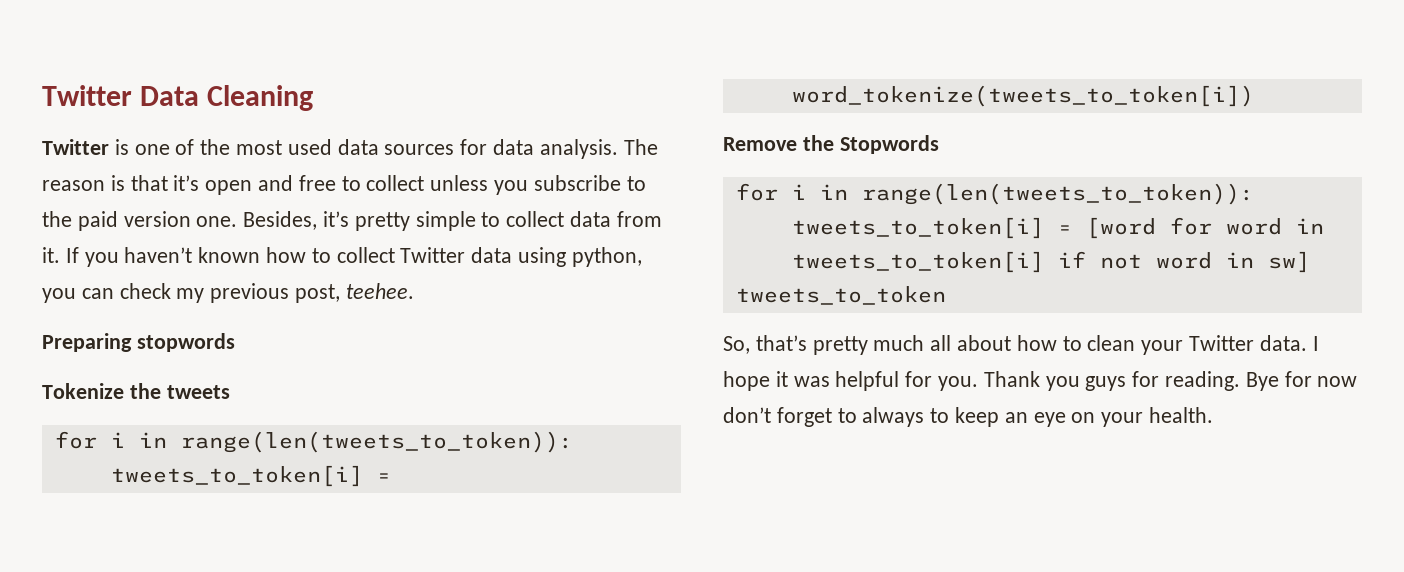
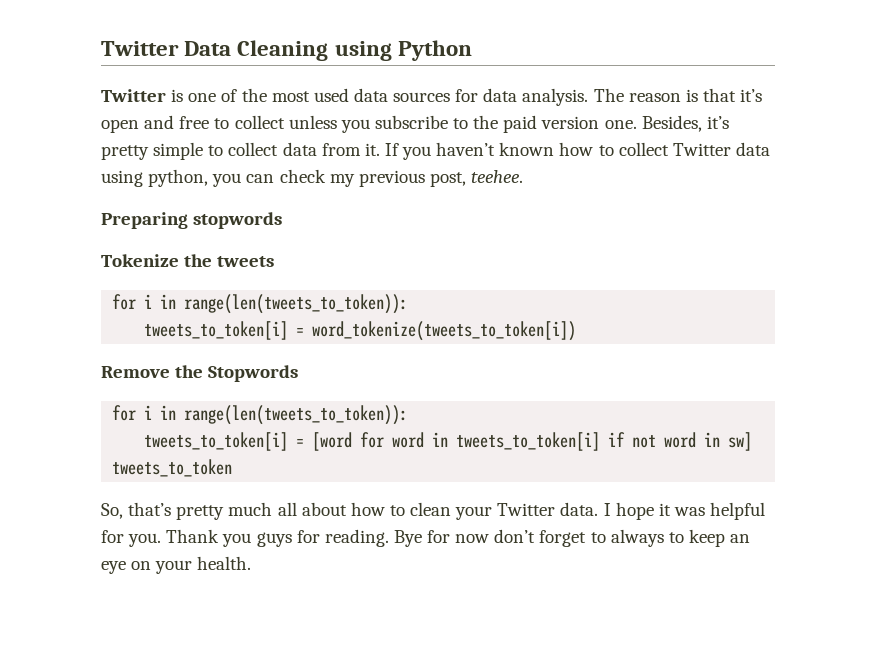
- Twitter Data Cleaning
+ Twitter Data Cleaning using Python

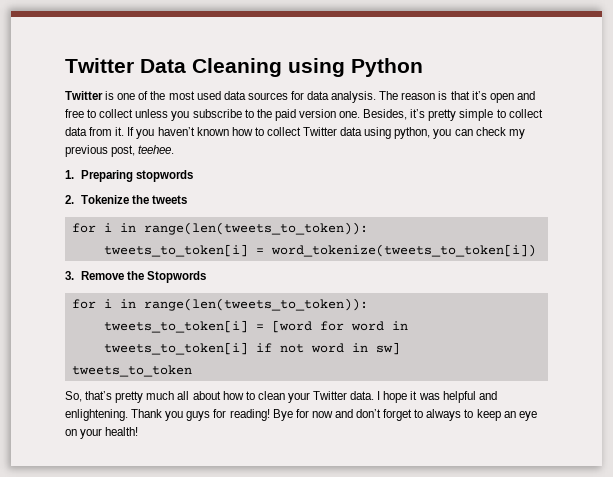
- Preparing stopwords
+ 1. Preparing stopwords
- Tokenize the tweets
+ 2. Tokenize the tweets
- Remove the Stopwords
+ 3. Remove the Stopwords
- I hope it was helpful for you.
+ I hope it was helpful and enlightening.
- Thank you guys for reading.
+ Thank you guys for reading!
- Bye for now don’t forget to always to keep an eye on your health.
+ Bye for now and don’t forget to always to keep an eye on your health!

